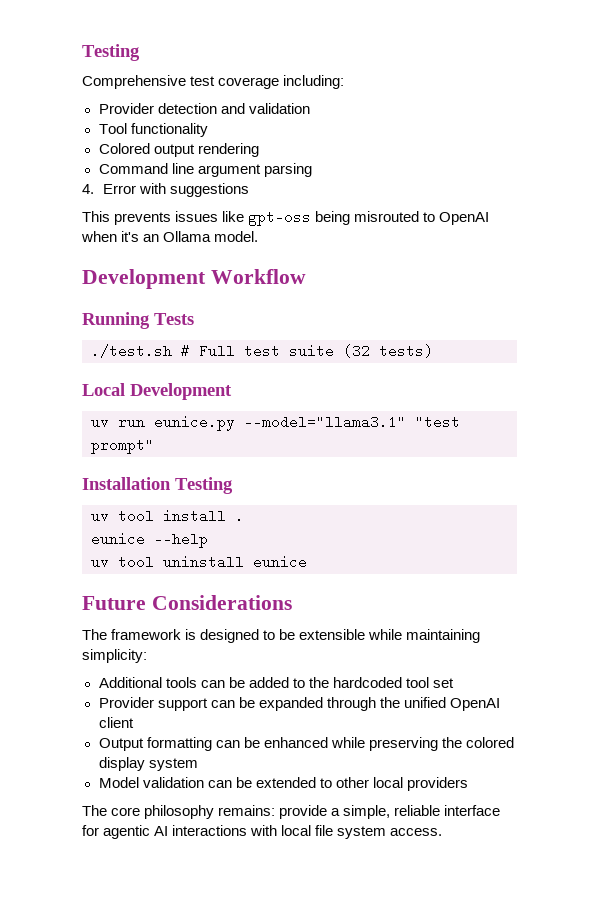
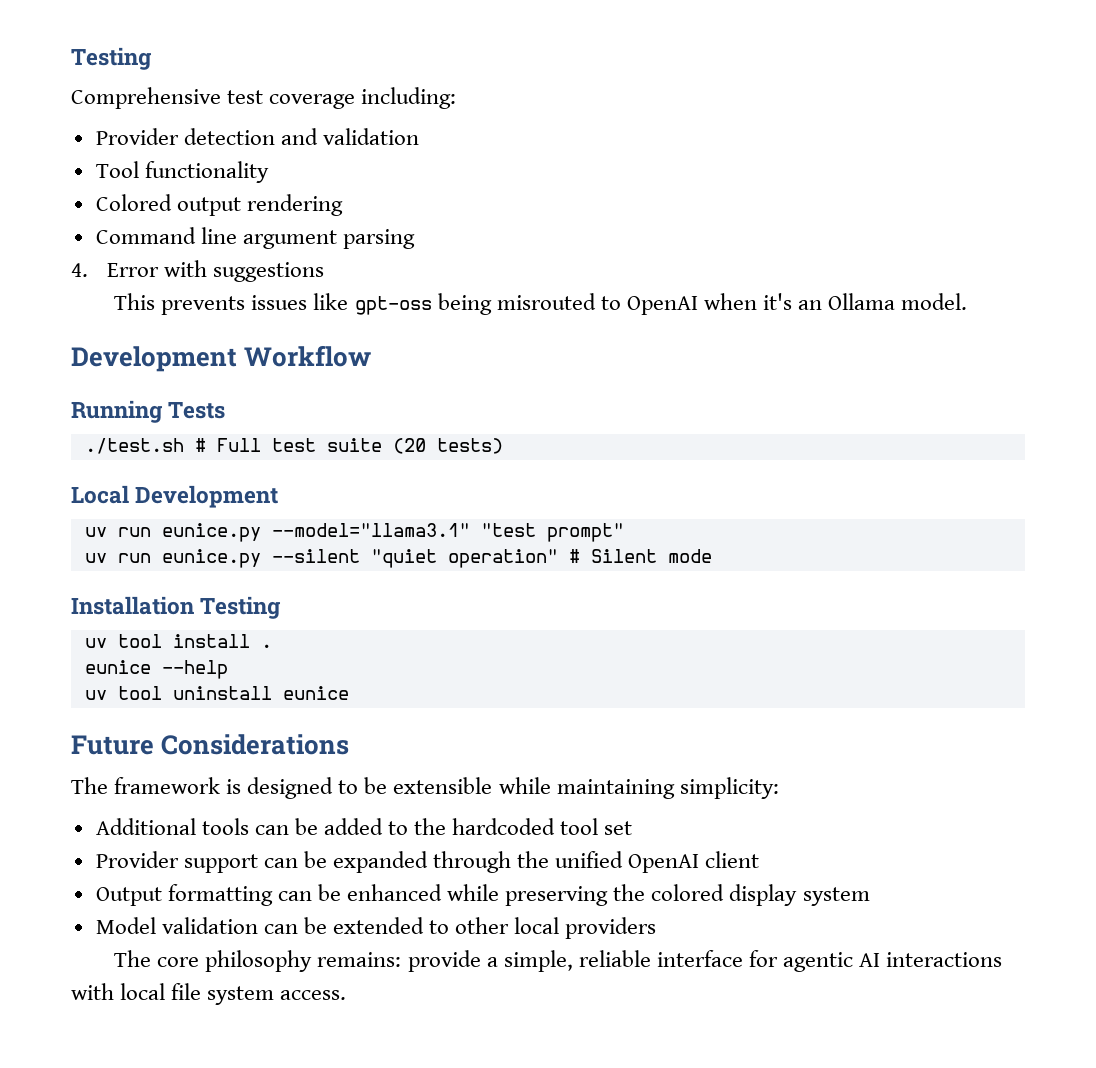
- ./test.sh # Full test suite (32 tests)
+ ./test.sh # Full test suite (20 tests)
+ uv run eunice.py --silent "quiet operation" # Silent mode

